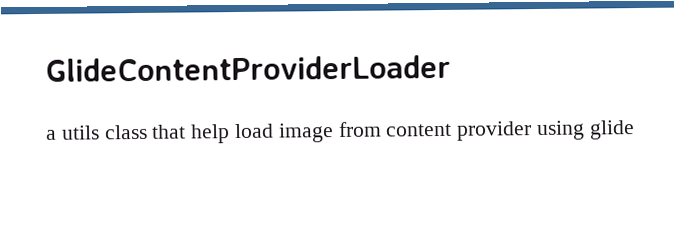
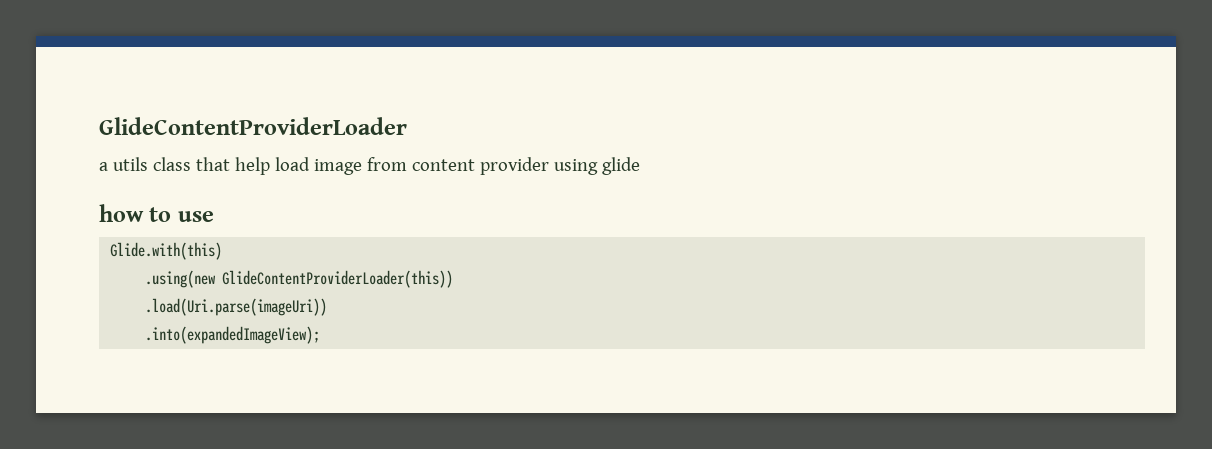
+ how to use
+ Glide.with(this)
+ .using(new GlideContentProviderLoader(this))
+ .load(Uri.parse(imageUri))
+ .into(expandedImageView);

